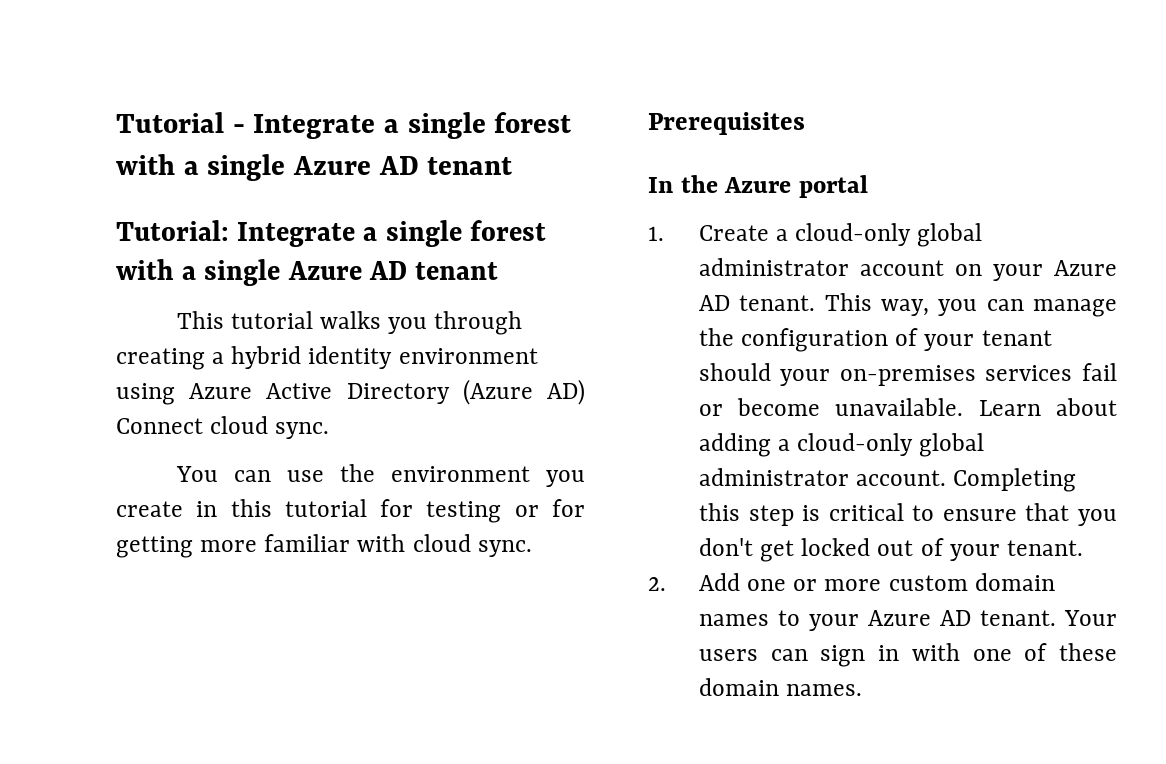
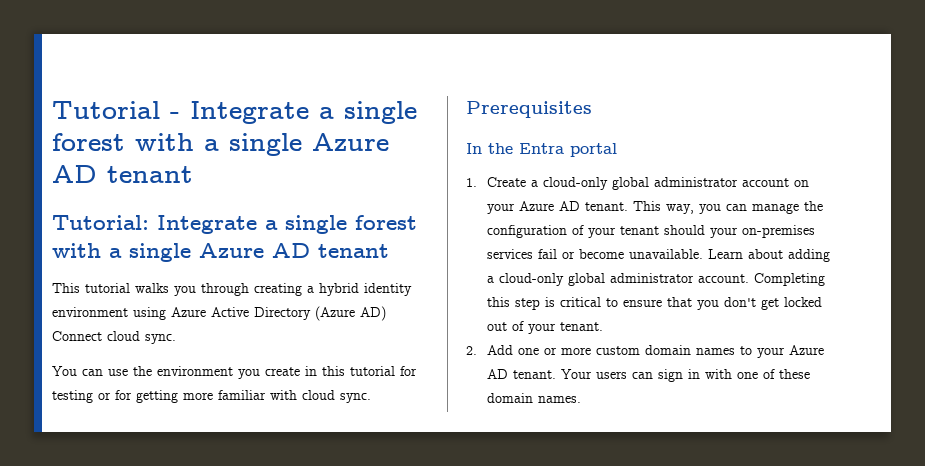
- In the Azure portal
+ In the Entra portal

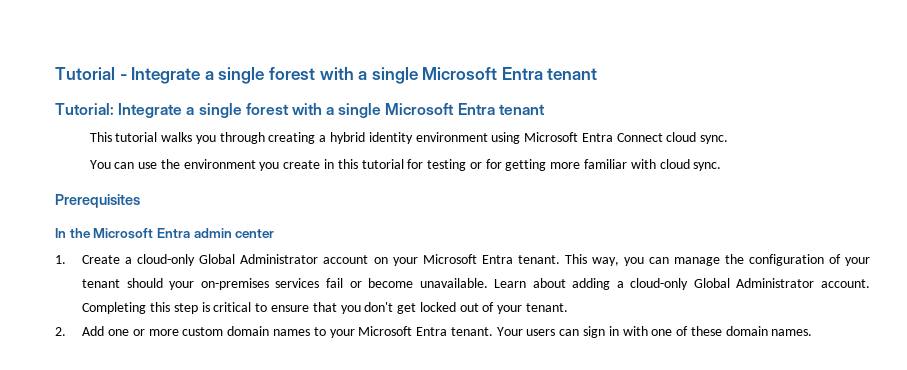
- Tutorial - Integrate a single forest with a single Azure AD tenant
+ Tutorial - Integrate a single forest with a single Microsoft Entra tenant
- Tutorial: Integrate a single forest with a single Azure AD tenant
+ Tutorial: Integrate a single forest with a single Microsoft Entra tenant
- This tutorial walks you through creating a hybrid identity environment using Azure Active Directory (Azure AD) Connect cloud sync.
+ This tutorial walks you through creating a hybrid identity environment using Microsoft Entra Connect cloud sync.
- In the Entra portal
+ In the Microsoft Entra admin center
- 1. Create a cloud-only global administrator account on your Azure AD tenant.
+ 1. Create a cloud-only Global Administrator account on your Microsoft Entra tenant.
- Learn about adding a cloud-only global administrator account.
+ Learn about adding a cloud-only Global Administrator account.
- 2. Add one or more custom domain names to your Azure AD tenant.
+ 2. Add one or more custom domain names to your Microsoft Entra tenant.

